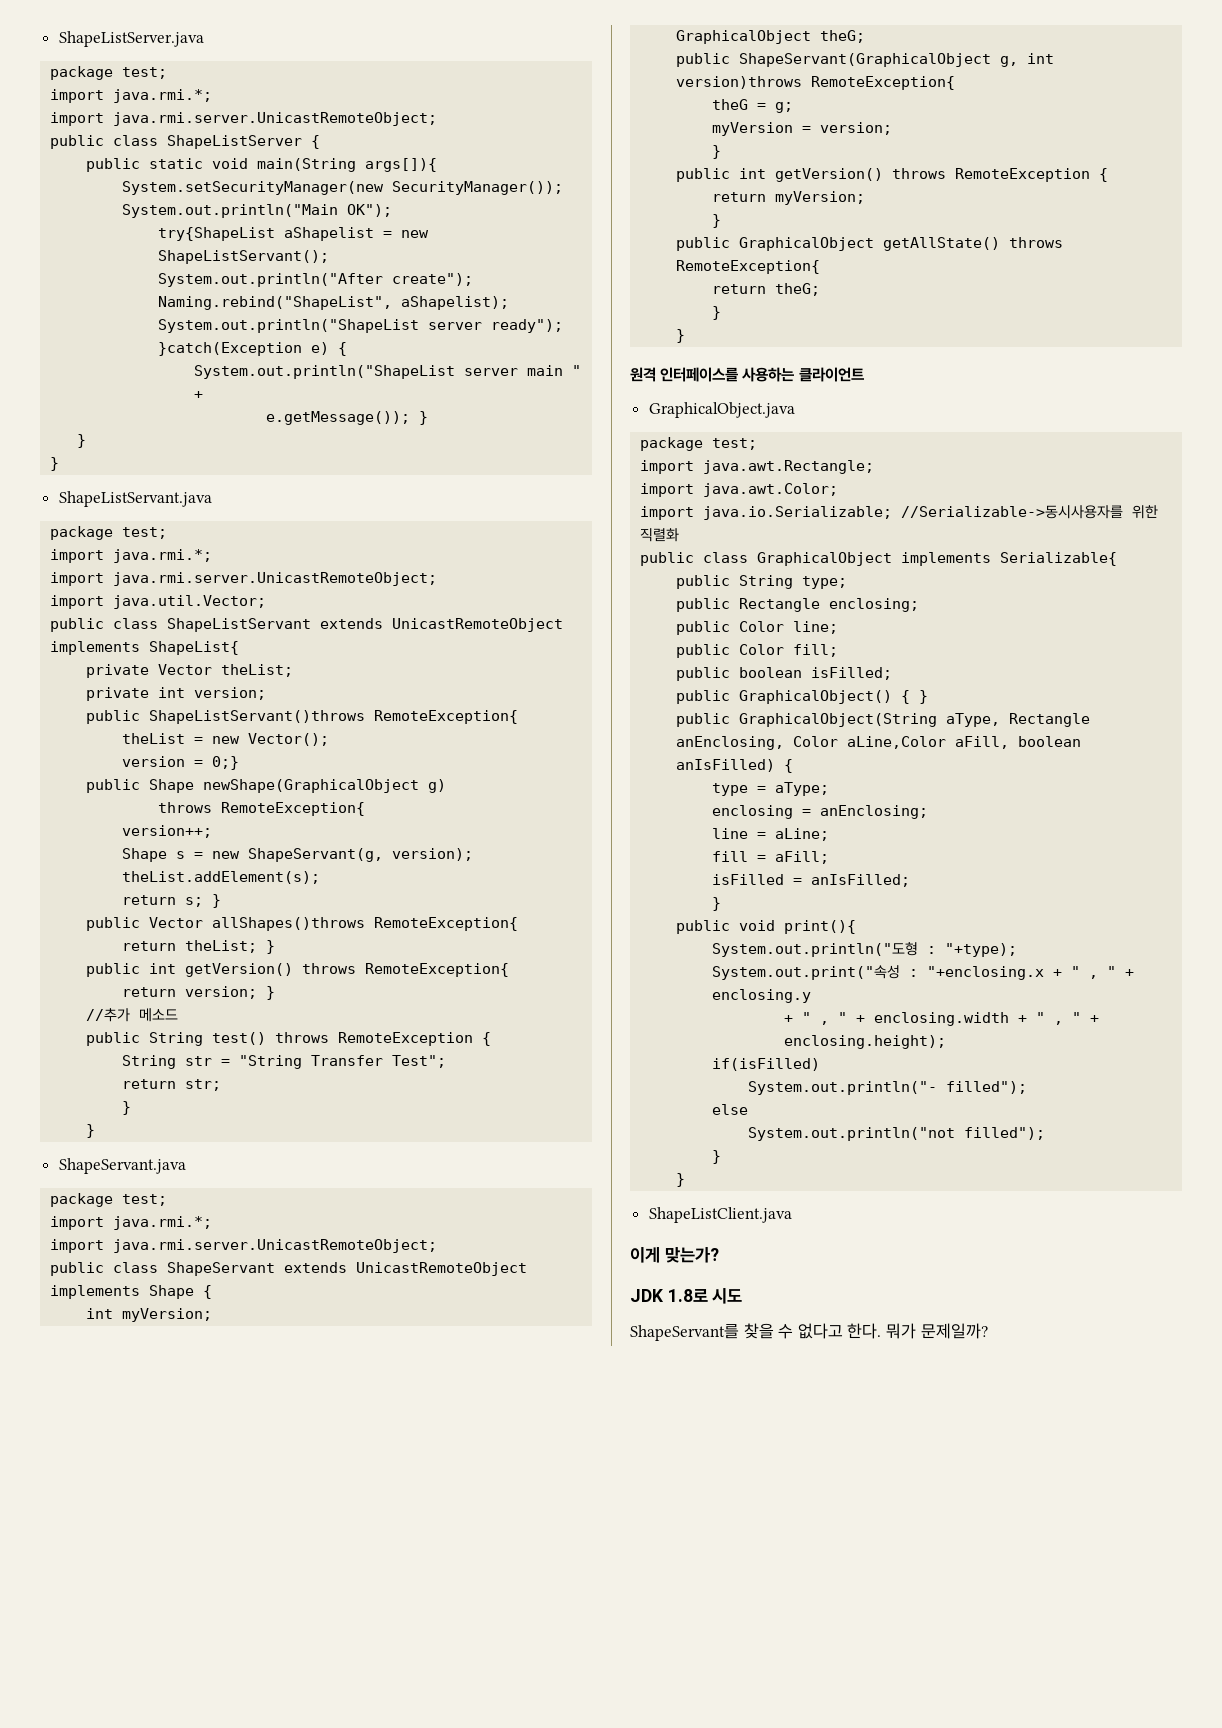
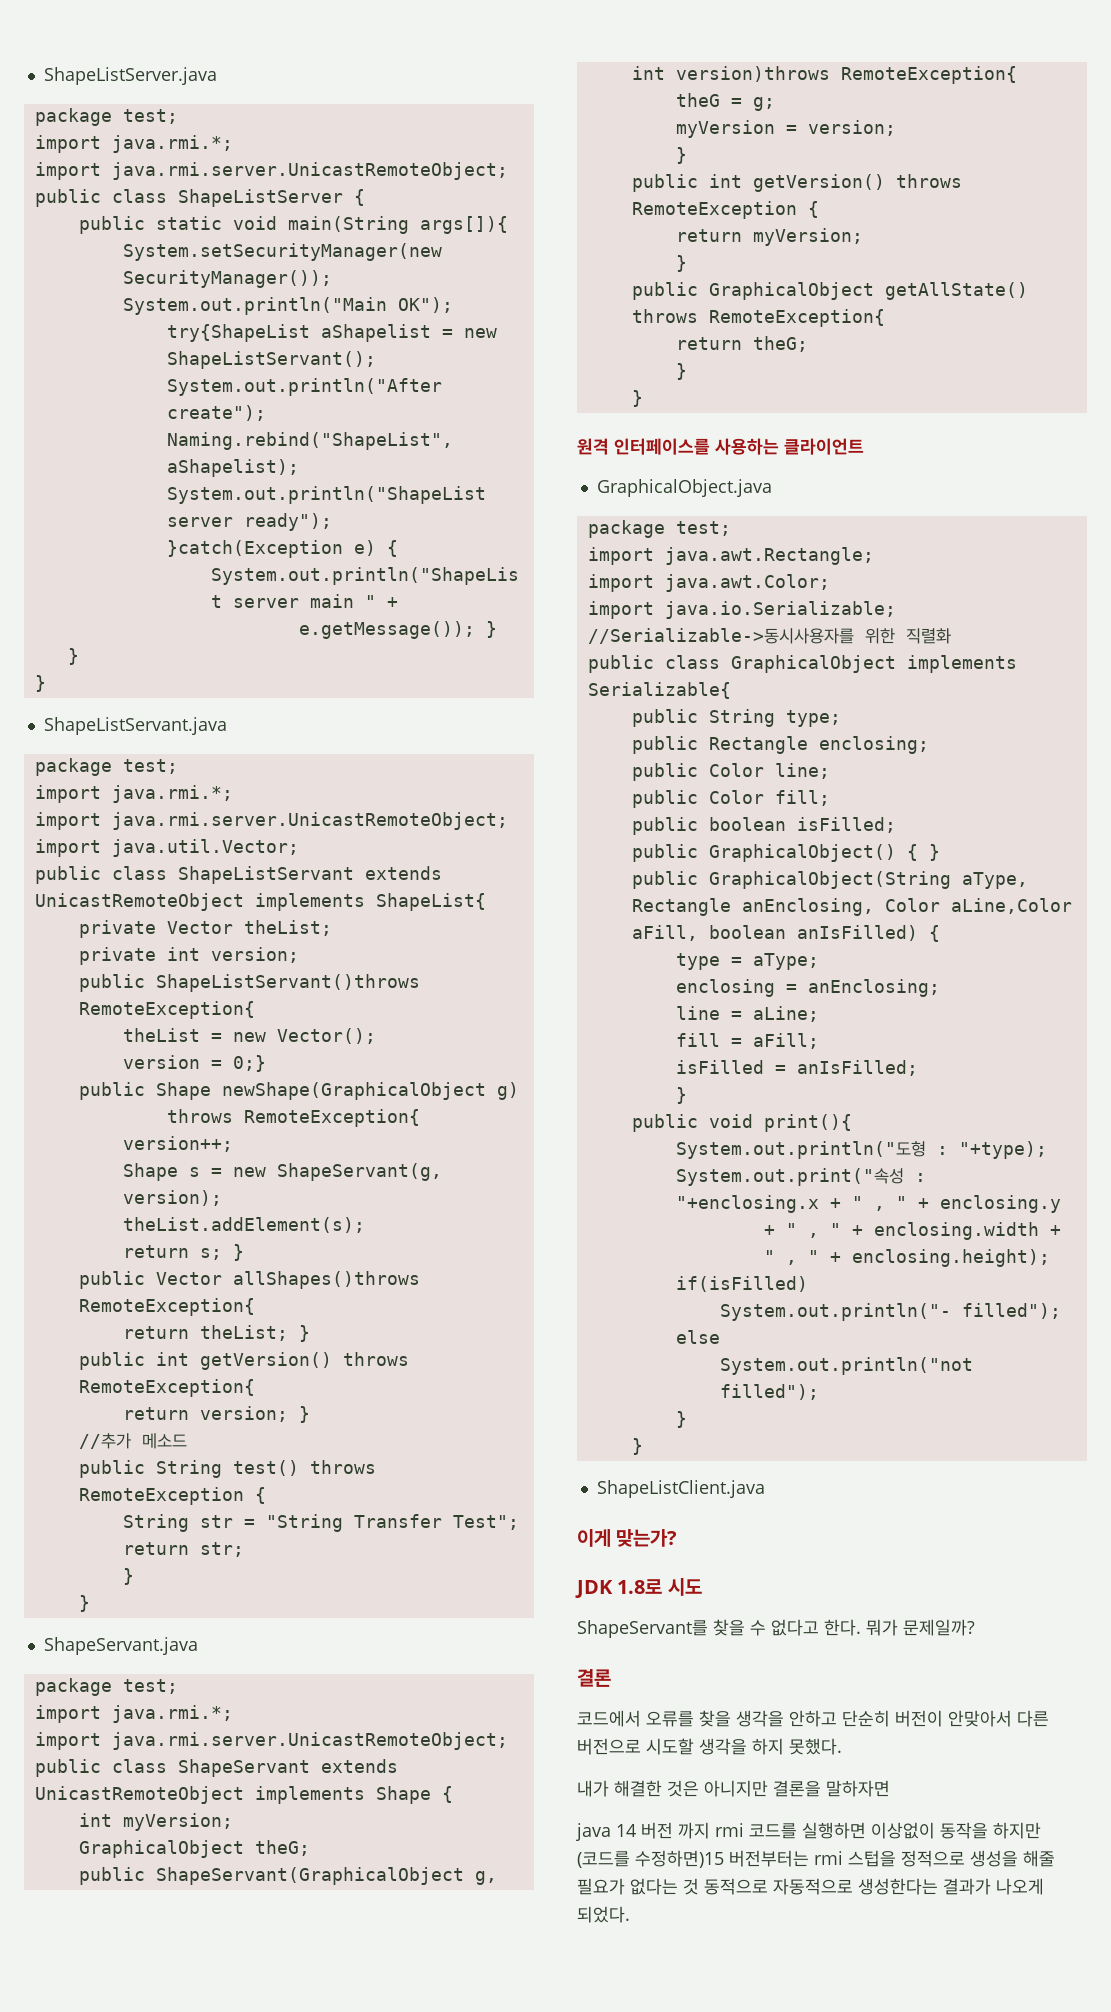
+ 결론
+ 코드에서 오류를 찾을 생각을 안하고 단순히 버전이 안맞아서 다른 버전으로 시도할 생각을 하지 못했다.
+ 내가 해결한 것은 아니지만 결론을 말하자면
+ java 14 버전 까지 rmi 코드를 실행하면 이상없이 동작을 하지만 (코드를 수정하면)15 버전부터는 rmi 스텁을 정적으로 생성을 해줄 필요가 없다는 것 동적으로 자동적으로 생성한다는 결과가 나오게 되었다.

